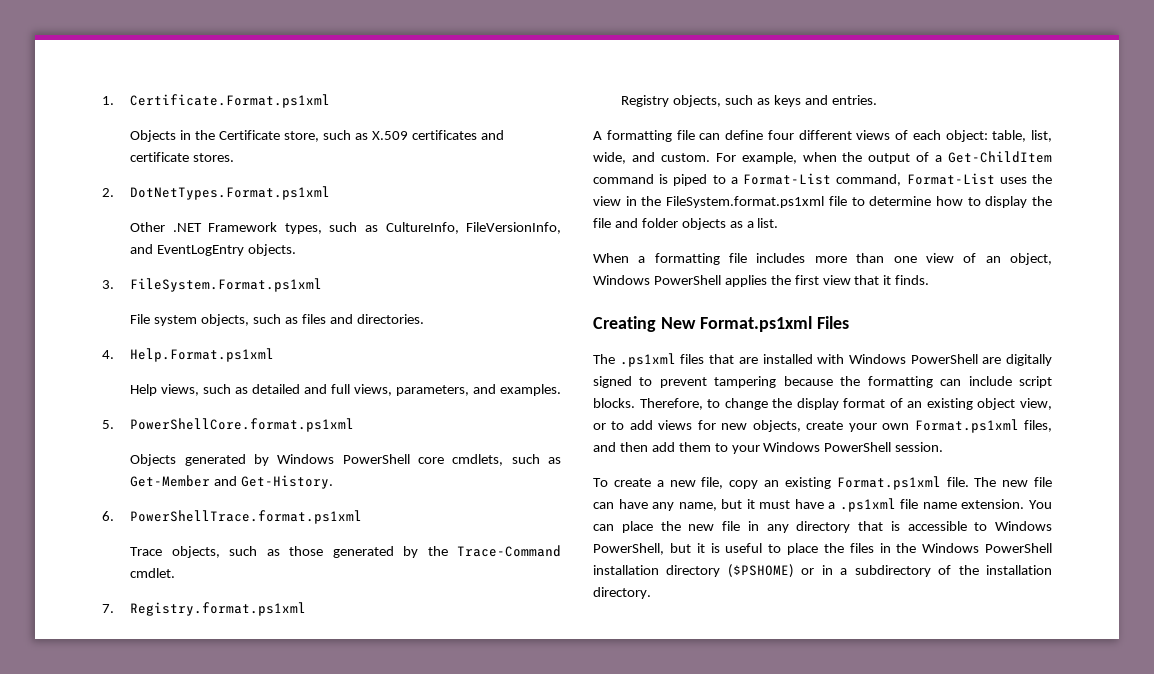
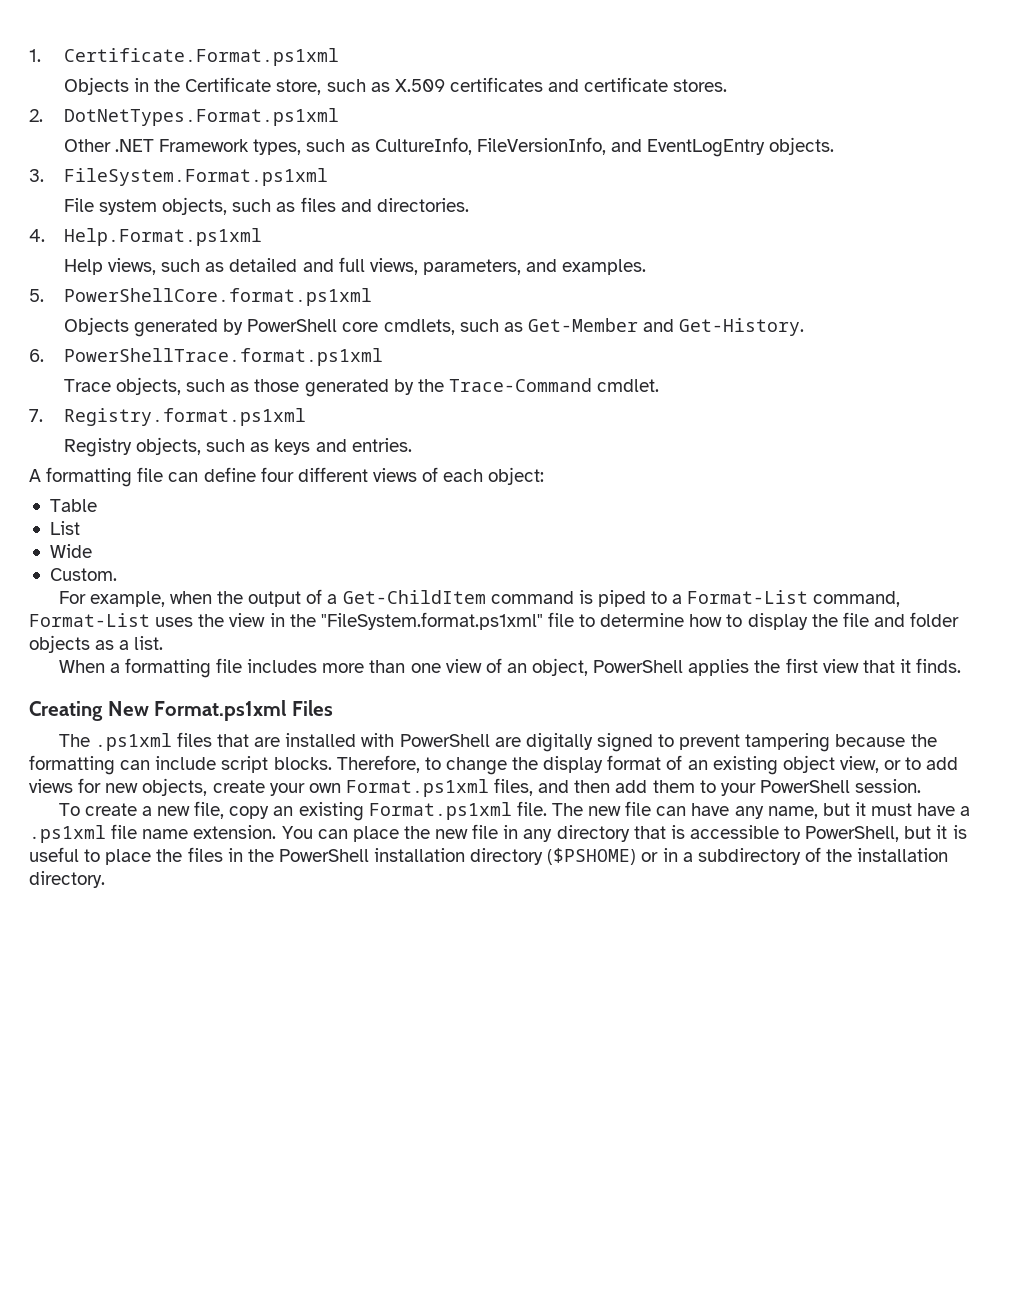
- Objects generated by Windows PowerShell core cmdlets, such as Get-Member and Get-History.
+ Objects generated by PowerShell core cmdlets, such as Get-Member and Get-History.
- A formatting file can define four different views of each object: table, list, wide, and custom. For example, when the output of a Get-ChildItem command is piped to a Format-List command, Format-List uses the view in the FileSystem.format.ps1xml file to determine how to display the file and folder objects as a list.
+ A formatting file can define four different views of each object:
+ Table
+ List
+ Wide
+ Custom.
+ For example, when the output of a Get-ChildItem command is piped to a Format-List command, Format-List uses the view in the "FileSystem.format.ps1xml" file to determine how to display the file and folder objects as a list.
- When a formatting file includes more than one view of an object, Windows PowerShell applies the first view that it finds.
+ When a formatting file includes more than one view of an object, PowerShell applies the first view that it finds.
- The .ps1xml files that are installed with Windows PowerShell are digitally signed to prevent tampering because the formatting can include script blocks.
+ The .ps1xml files that are installed with PowerShell are digitally signed to prevent tampering because the formatting can include script blocks.
- Therefore, to change the display format of an existing object view, or to add views for new objects, create your own Format.ps1xml files, and then add them to your Windows PowerShell session.
+ Therefore, to change the display format of an existing object view, or to add views for new objects, create your own Format.ps1xml files, and then add them to your PowerShell session.
- You can place the new file in any directory that is accessible to Windows PowerShell, but it is useful to place the files in the Windows PowerShell installation directory ($PSHOME) or in a subdirectory of the installation directory.
+ You can place the new file in any directory that is accessible to PowerShell, but it is useful to place the files in the PowerShell installation directory ($PSHOME) or in a subdirectory of the installation directory.

